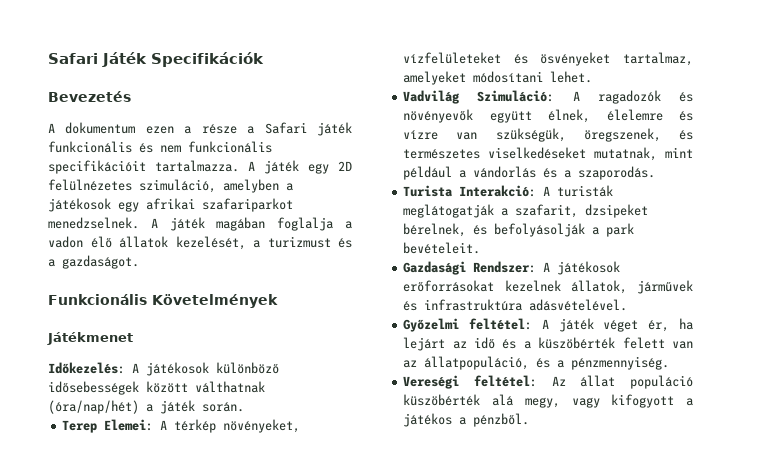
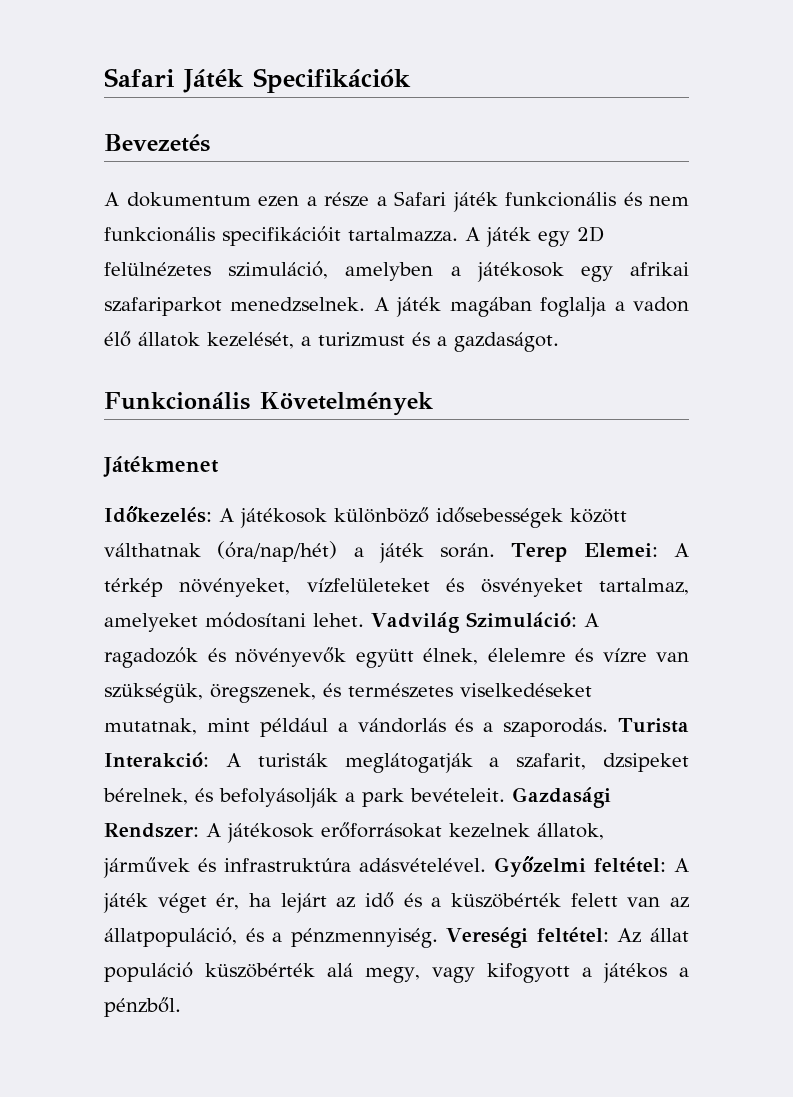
- A játékosok különböző idősebességek között válthatnak (óra/nap/hét) a játék során.
- Terep Elemei:
+ A játékosok különböző idősebességek között válthatnak (óra/nap/hét) a játék során. Terep Elemei:
- A térkép növényeket, vízfelületeket és ösvényeket tartalmaz, amelyeket módosítani lehet.
- Vadvilág Szimuláció:
+ A térkép növényeket, vízfelületeket és ösvényeket tartalmaz, amelyeket módosítani lehet. Vadvilág Szimuláció:
- A ragadozók és növényevők együtt élnek, élelemre és vízre van szükségük, öregszenek, és természetes viselkedéseket mutatnak, mint például a vándorlás és a szaporodás.
- Turista Interakció:
+ A ragadozók és növényevők együtt élnek, élelemre és vízre van szükségük, öregszenek, és természetes viselkedéseket mutatnak, mint például a vándorlás és a szaporodás. Turista Interakció:
- A turisták meglátogatják a szafarit, dzsipeket bérelnek, és befolyásolják a park bevételeit.
- Gazdasági Rendszer:
+ A turisták meglátogatják a szafarit, dzsipeket bérelnek, és befolyásolják a park bevételeit. Gazdasági Rendszer:
- A játékosok erőforrásokat kezelnek állatok, járművek és infrastruktúra adásvételével.
- Győzelmi feltétel:
+ A játékosok erőforrásokat kezelnek állatok, járművek és infrastruktúra adásvételével. Győzelmi feltétel:
- A játék véget ér, ha lejárt az idő és a küszöbérték felett van az állatpopuláció, és a pénzmennyiség.
- Vereségi feltétel:
+ A játék véget ér, ha lejárt az idő és a küszöbérték felett van az állatpopuláció, és a pénzmennyiség. Vereségi feltétel:

